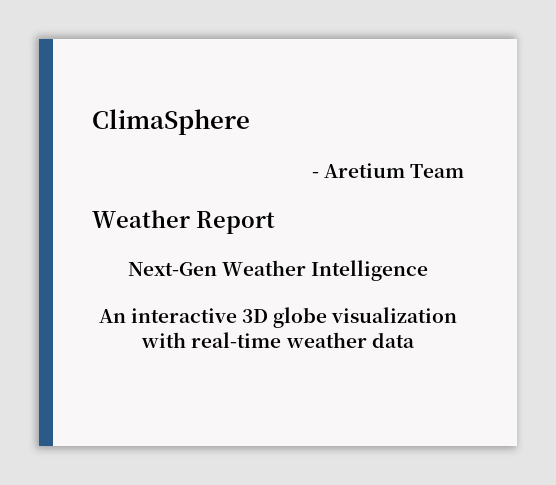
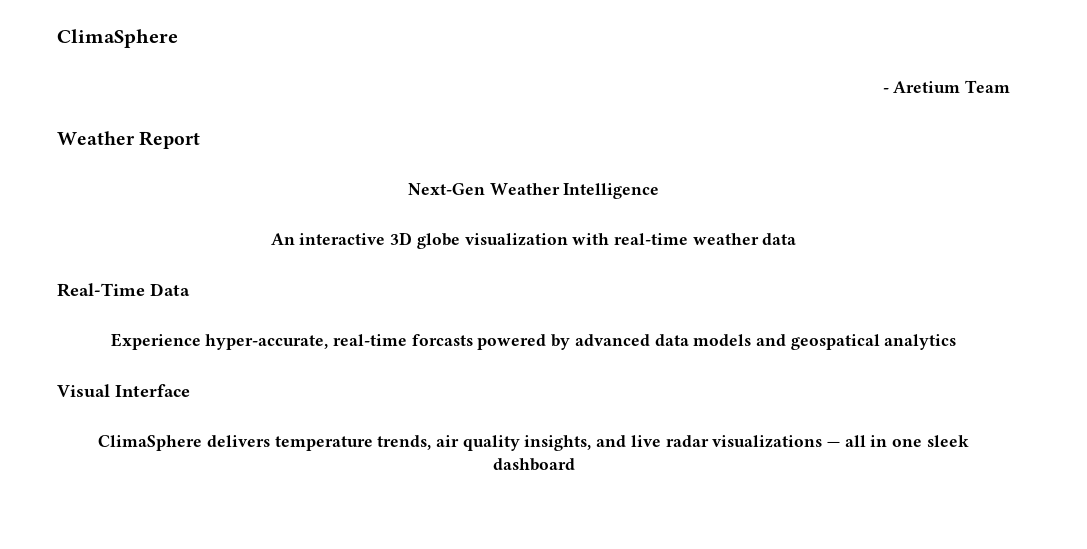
+ Real-Time Data
+ Experience hyper-accurate, real-time forcasts powered by advanced data models and geospatical analytics
+ Visual Interface
+ ClimaSphere delivers temperature trends, air quality insights, and live radar visualizations — all in one sleek dashboard

